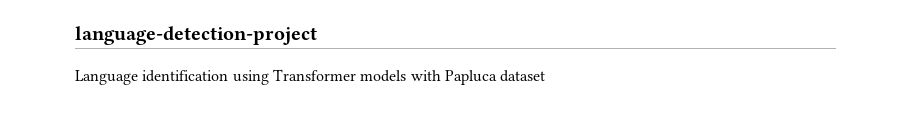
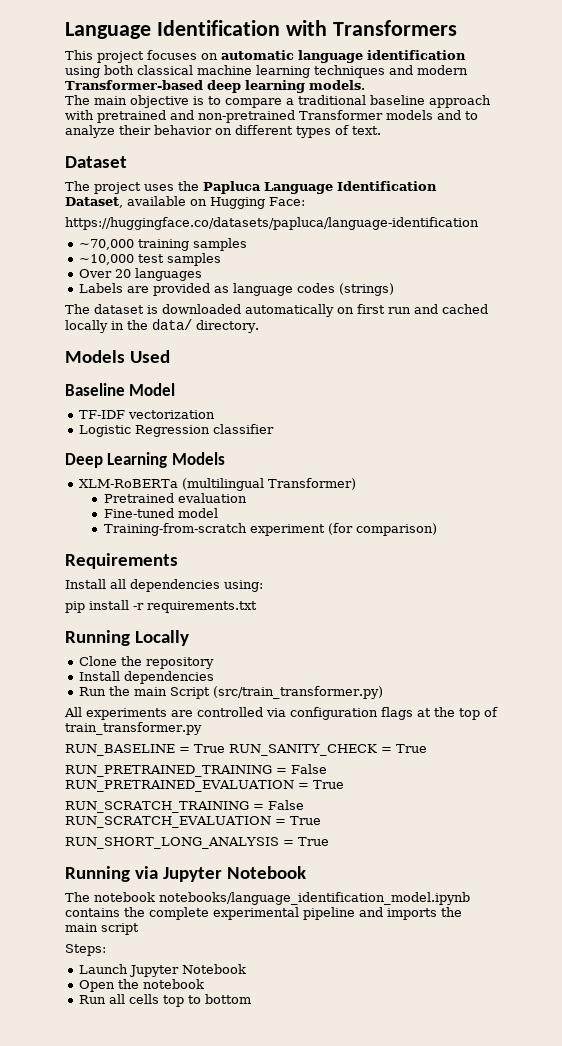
- language-detection-project
- Language identification using Transformer models with Papluca dataset
+ Language Identification with Transformers
+ This project focuses on automatic language identification using both classical machine learning techniques and modern Transformer-based deep learning models.
+ The main objective is to compare a traditional baseline approach with pretrained and non-pretrained Transformer models and to analyze their behavior on different types of text.
+ Dataset
+ The project uses the Papluca Language Identification Dataset, available on Hugging Face:
+ https://huggingface.co/datasets/papluca/language-identification
+ ~70,000 training samples
+ ~10,000 test samples
+ Over 20 languages
+ Labels are provided as language codes (strings)
+ The dataset is downloaded automatically on first run and cached locally in the data/ directory.
+ Models Used
+ Baseline Model
+ TF-IDF vectorization
+ Logistic Regression classifier
+ Deep Learning Models
+ XLM-RoBERTa (multilingual Transformer)
+ Pretrained evaluation
+ Fine-tuned model
+ Training-from-scratch experiment (for comparison)
+ Requirements
+ Install all dependencies using:
+ pip install -r requirements.txt
+ Running Locally
+ Clone the repository
+ Install dependencies
+ Run the main Script (src/train_transformer.py)
+ All experiments are controlled via configuration flags at the top of train_transformer.py
+ RUN_BASELINE = True RUN_SANITY_CHECK = True
+ RUN_PRETRAINED_TRAINING = False RUN_PRETRAINED_EVALUATION = True
+ RUN_SCRATCH_TRAINING = False RUN_SCRATCH_EVALUATION = True
+ RUN_SHORT_LONG_ANALYSIS = True
+ Running via Jupyter Notebook
+ The notebook notebooks/language_identification_model.ipynb contains the complete experimental pipeline and imports the main script
+ Steps:
+ Launch Jupyter Notebook
+ Open the notebook
+ Run all cells top to bottom

